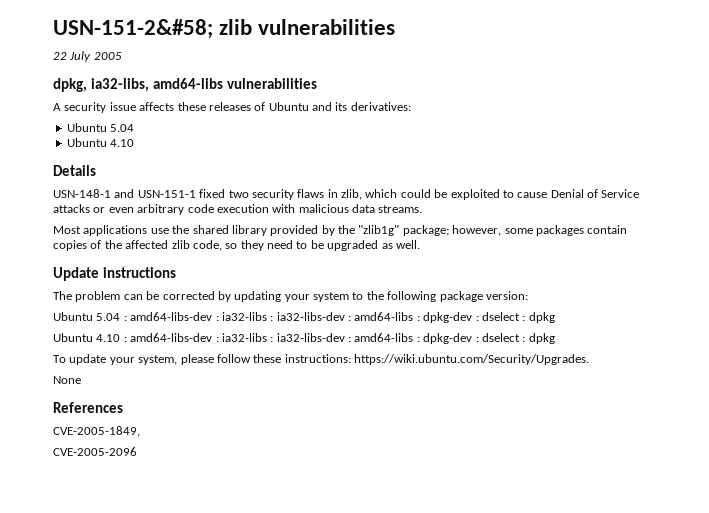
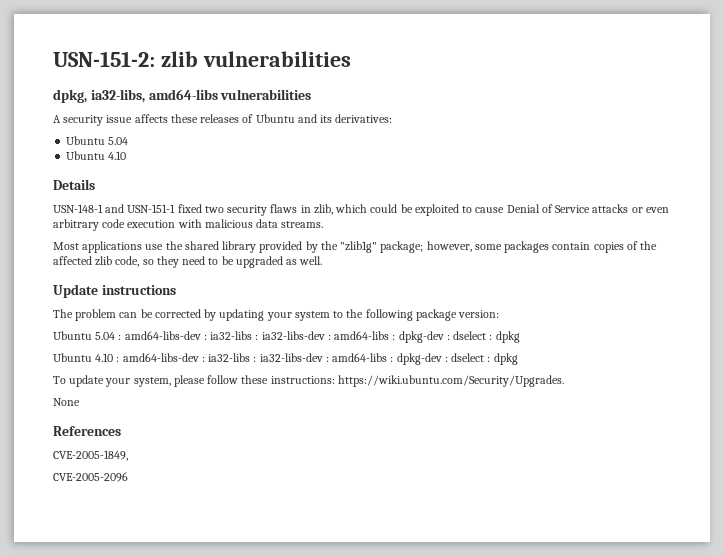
- USN-151-2&#58; zlib vulnerabilities
+ USN-151-2: zlib vulnerabilities
- 22 July 2005

